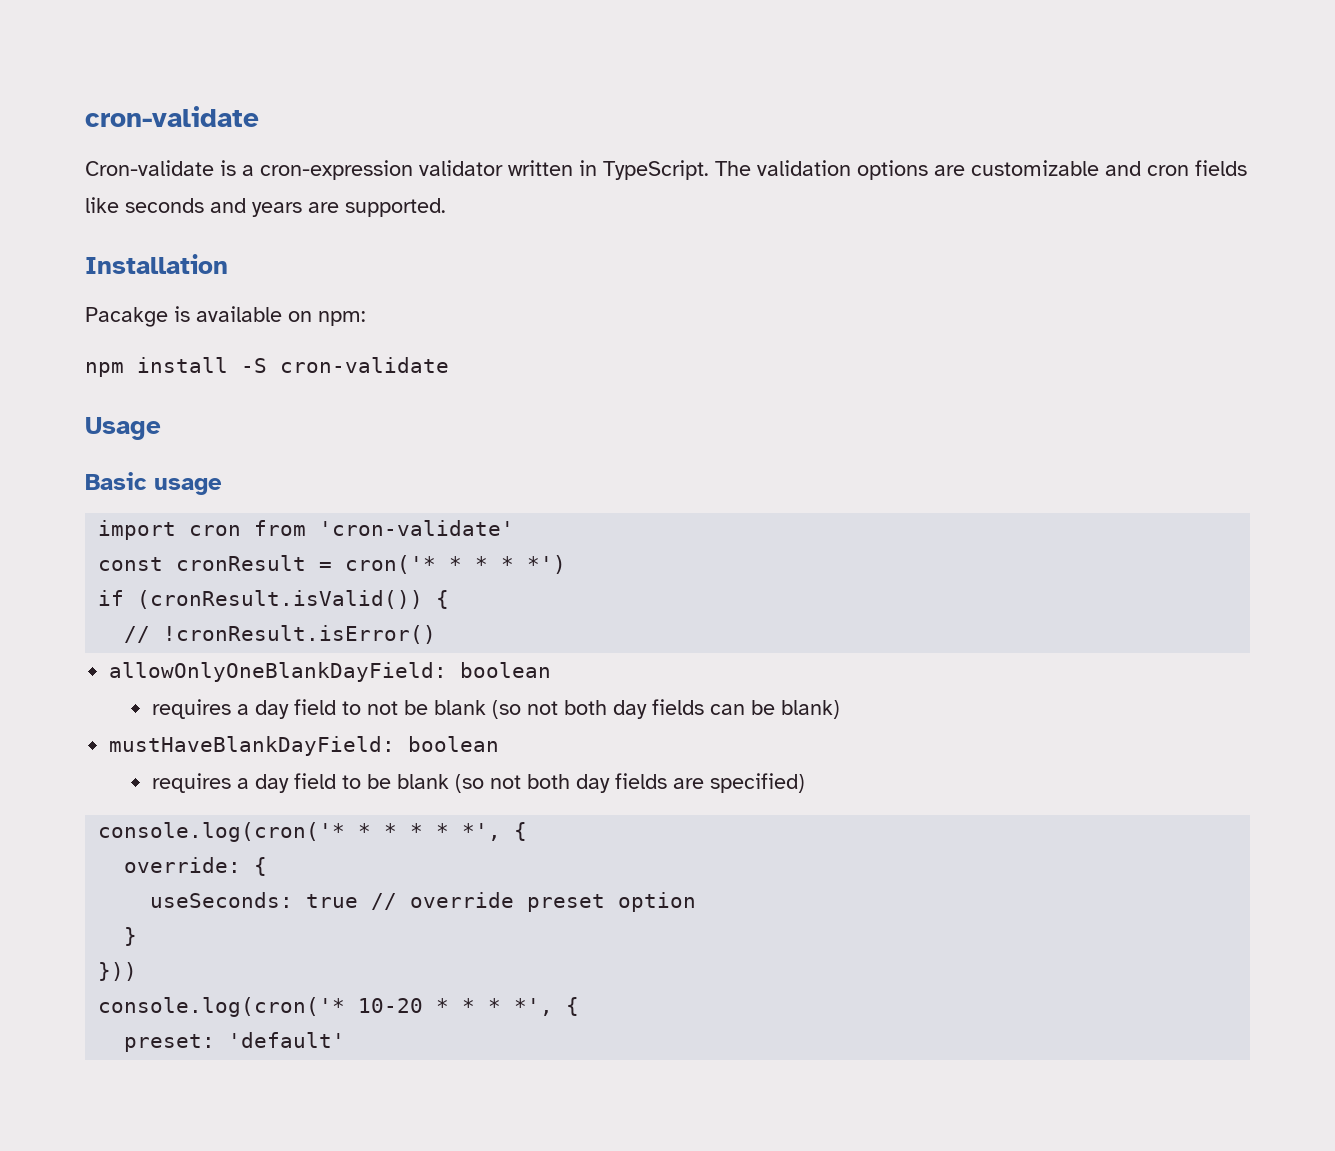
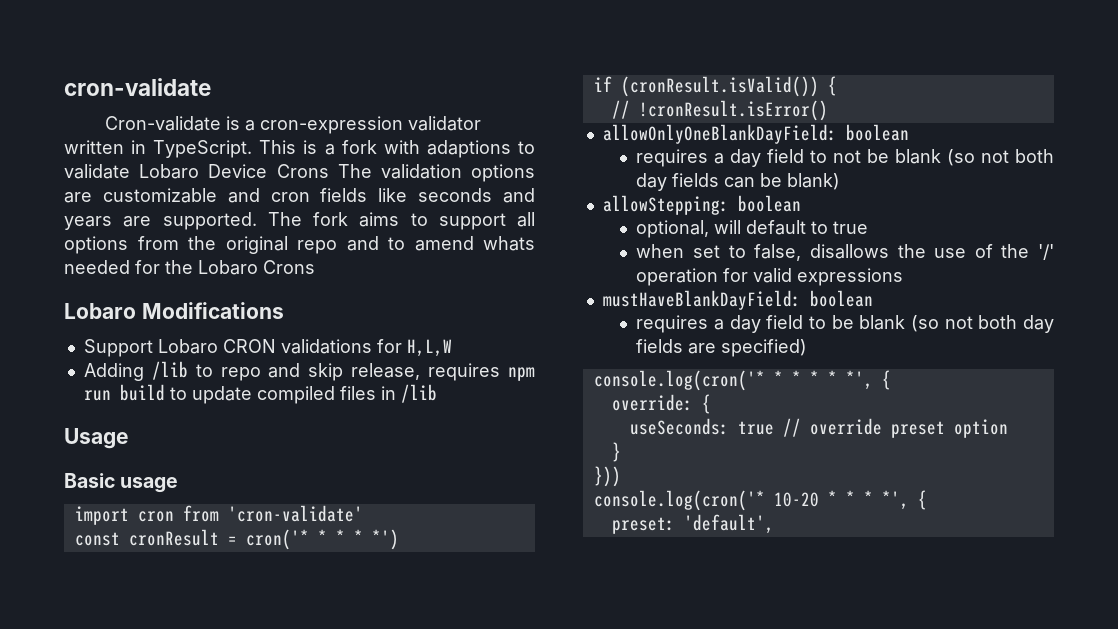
- The validation options are customizable and cron fields like seconds and years are supported.
- Installation
- Pacakge is available on npm:
- npm install -S cron-validate
+ This is a fork with adaptions to validate Lobaro Device Crons The validation options are customizable and cron fields like seconds and years are supported. The fork aims to support all options from the original repo and to amend whats needed for the Lobaro Crons
+ Lobaro Modifications
+ Support Lobaro CRON validations for H,L,W
+ Adding /lib to repo and skip release, requires npm run build to update compiled files in /lib
+ allowStepping: boolean
+ optional, will default to true
+ when set to false, disallows the use of the '/' operation for valid expressions
- preset: 'default'
+ preset: 'default',

